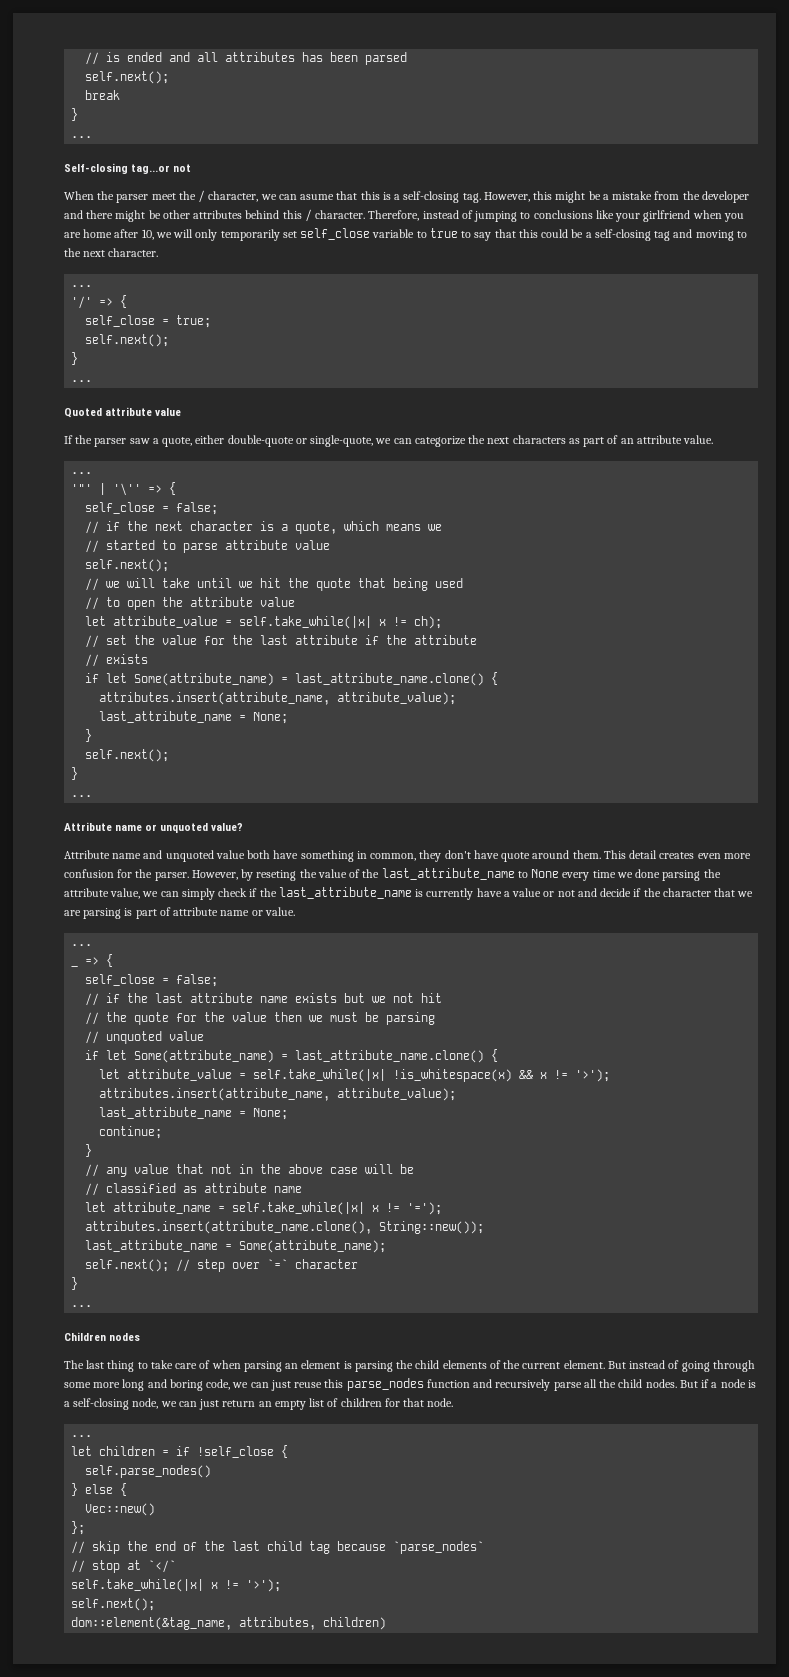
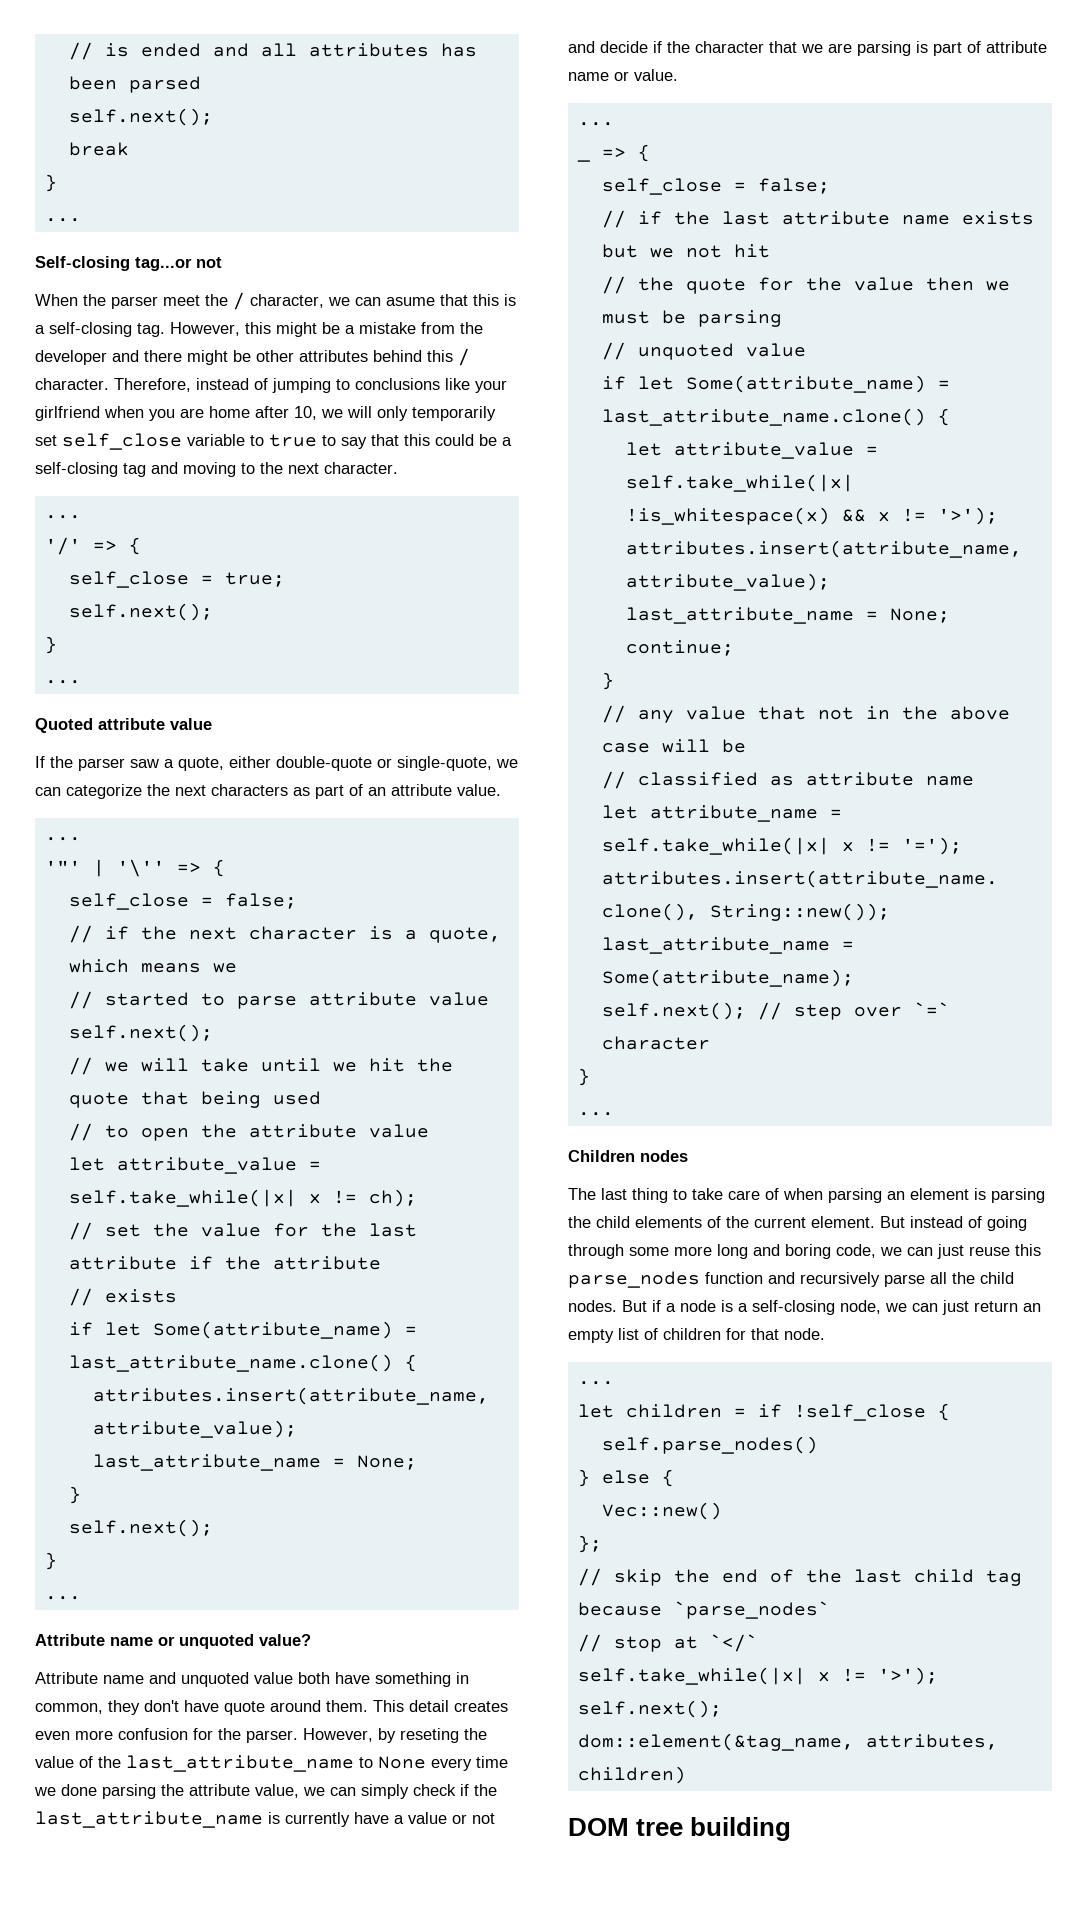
+ DOM tree building

